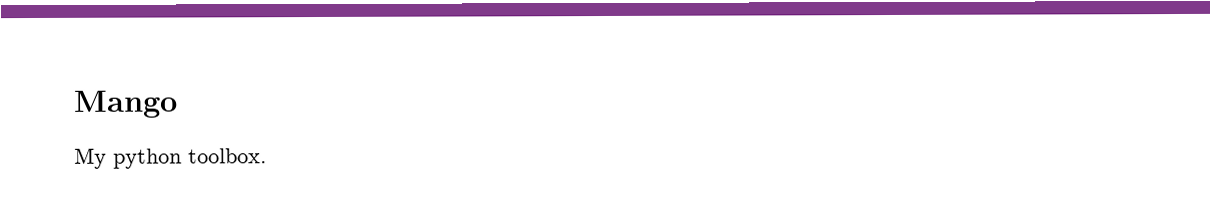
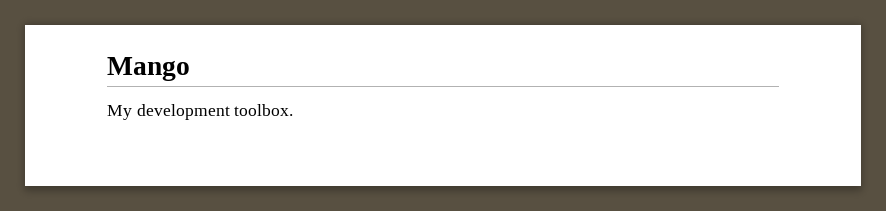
- My python toolbox.
+ My development toolbox.

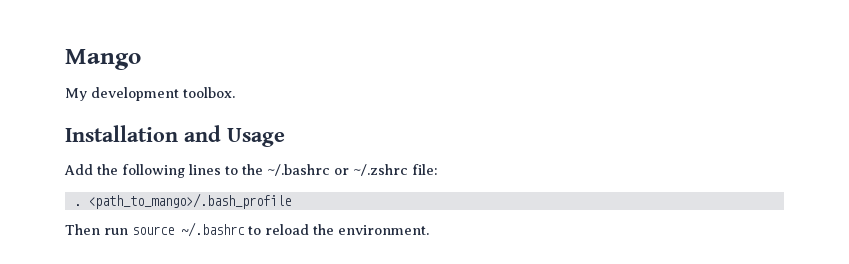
+ Installation and Usage
+ Add the following lines to the ~/.bashrc or ~/.zshrc file:
+ . <path_to_mango>/.bash_profile
+ Then run source ~/.bashrc to reload the environment.

